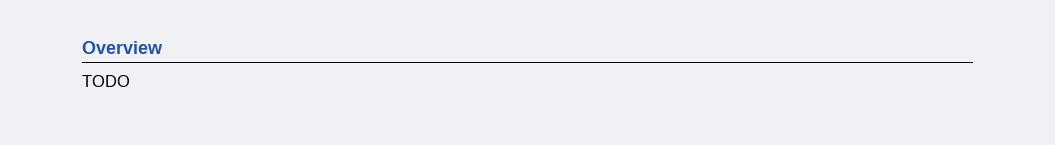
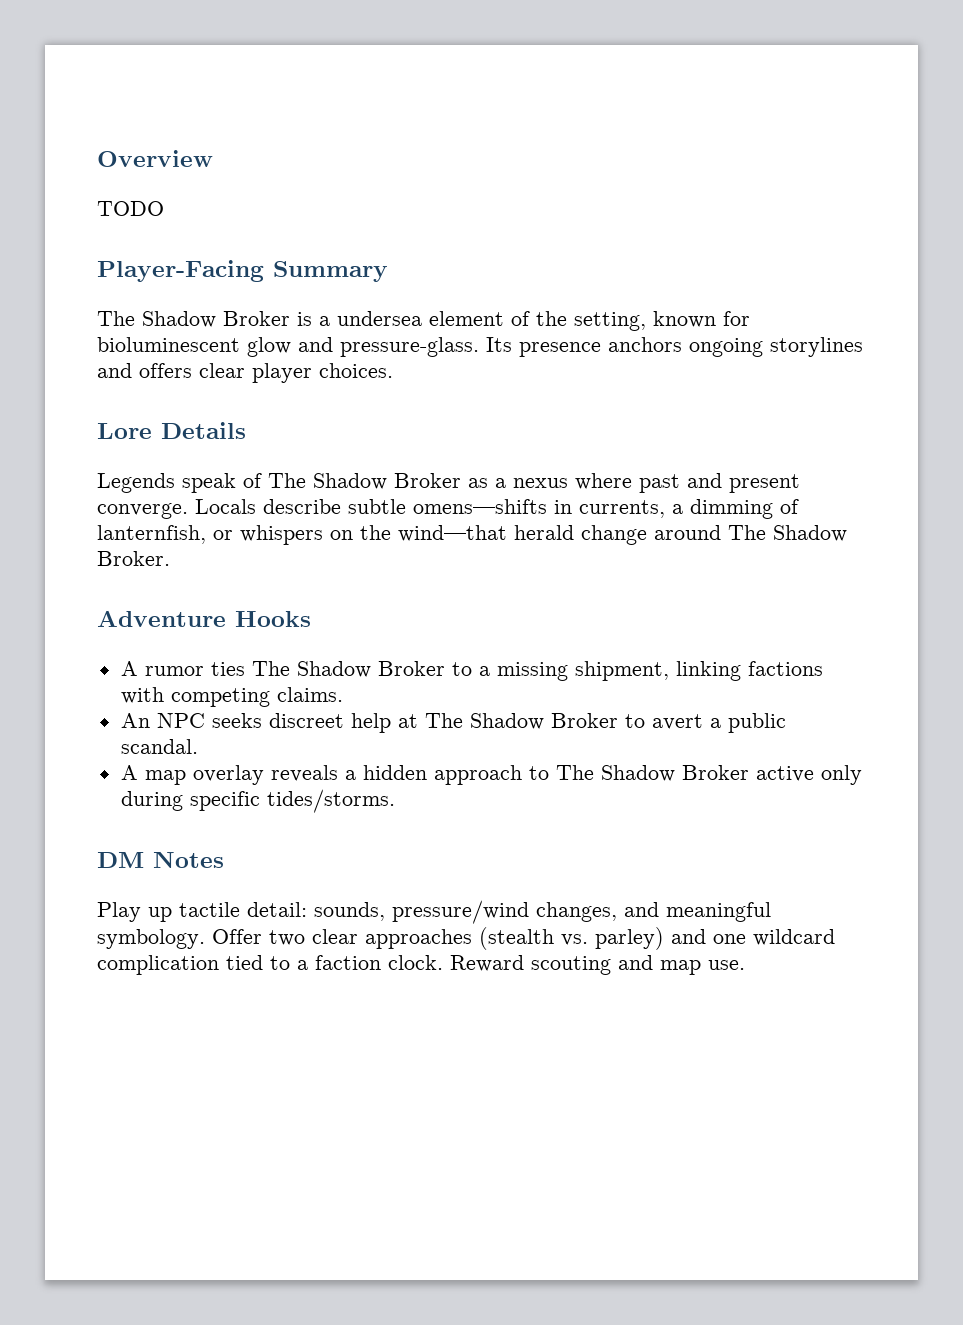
+ Player-Facing Summary
+ The Shadow Broker is a undersea element of the setting, known for bioluminescent glow and pressure-glass. Its presence anchors ongoing storylines and offers clear player choices.
+ Lore Details
+ Legends speak of The Shadow Broker as a nexus where past and present converge. Locals describe subtle omens—shifts in currents, a dimming of lanternfish, or whispers on the wind—that herald change around The Shadow Broker.
+ Adventure Hooks
+ A rumor ties The Shadow Broker to a missing shipment, linking factions with competing claims.
+ An NPC seeks discreet help at The Shadow Broker to avert a public scandal.
+ A map overlay reveals a hidden approach to The Shadow Broker active only during specific tides/storms.
+ DM Notes
+ Play up tactile detail: sounds, pressure/wind changes, and meaningful symbology. Offer two clear approaches (stealth vs. parley) and one wildcard complication tied to a faction clock. Reward scouting and map use.

